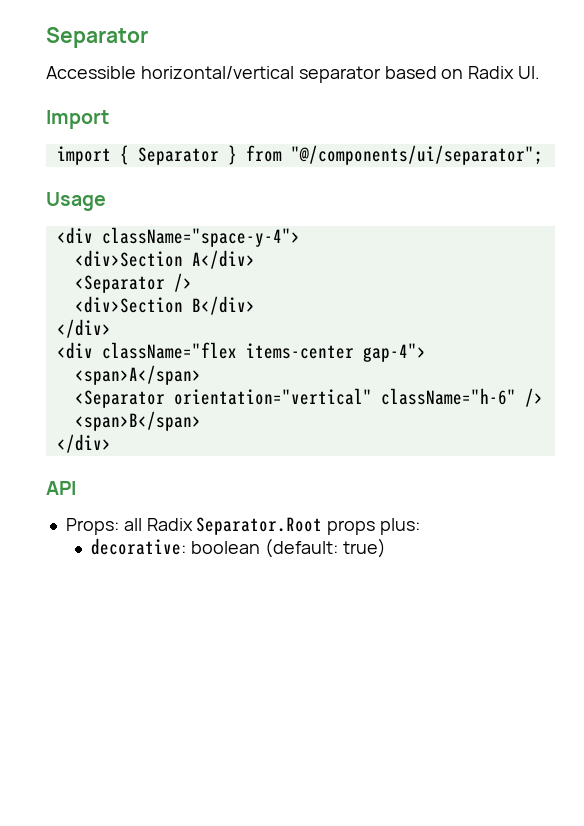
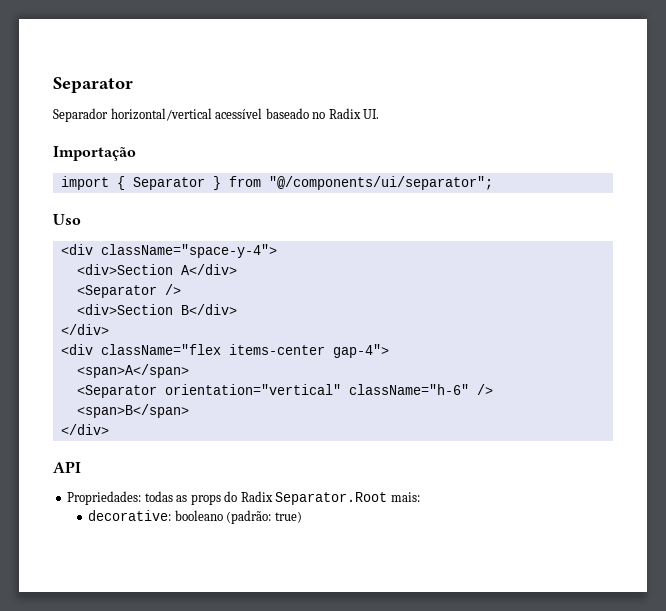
- Accessible horizontal/vertical separator based on Radix UI.
+ Separador horizontal/vertical acessível baseado no Radix UI.
- Import
+ Importação
- Usage
+ Uso
- Props: all Radix Separator.Root props plus:
+ Propriedades: todas as props do Radix Separator.Root mais:
- decorative: boolean (default: true)
+ decorative: booleano (padrão: true)

